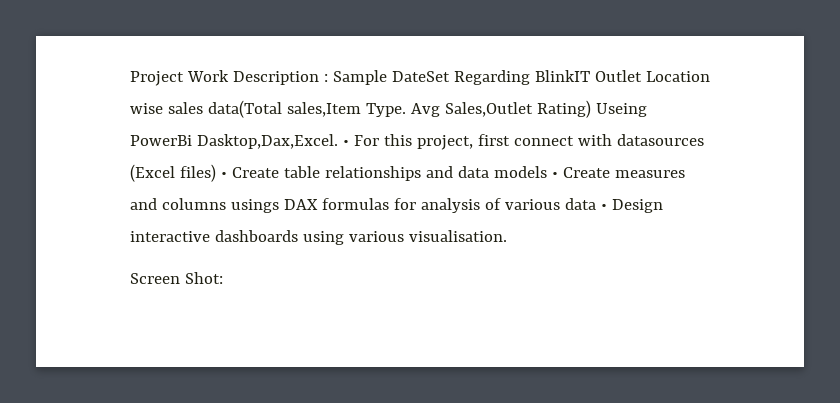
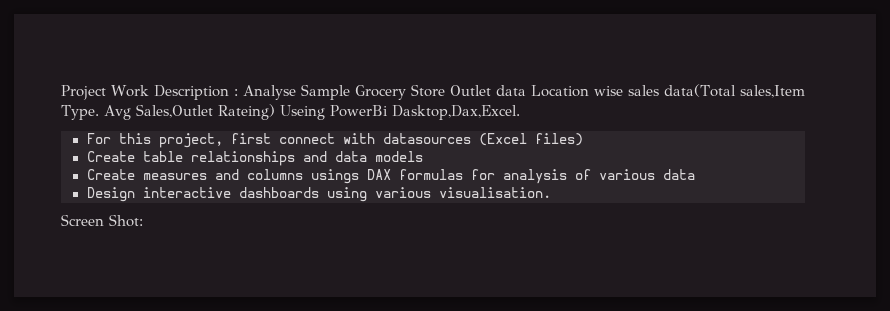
- Project Work Description : Sample DateSet Regarding BlinkIT Outlet Location wise sales data(Total sales,Item Type.
+ Project Work Description : Analyse Sample Grocery Store Outlet data Location wise sales data(Total sales,Item Type.
- Avg Sales,Outlet Rating) Useing PowerBi Dasktop,Dax,Excel. • For this project, first connect with datasources (Excel files) • Create table relationships and data models • Create measures and columns usings DAX formulas for analysis of various data • Design interactive dashboards using various visualisation.
+ Avg Sales,Outlet Rateing) Useing PowerBi Dasktop,Dax,Excel.
+ For this project, first connect with datasources (Excel files)
+ Create table relationships and data models
+ Create measures and columns usings DAX formulas for analysis of various data
+ Design interactive dashboards using various visualisation.

